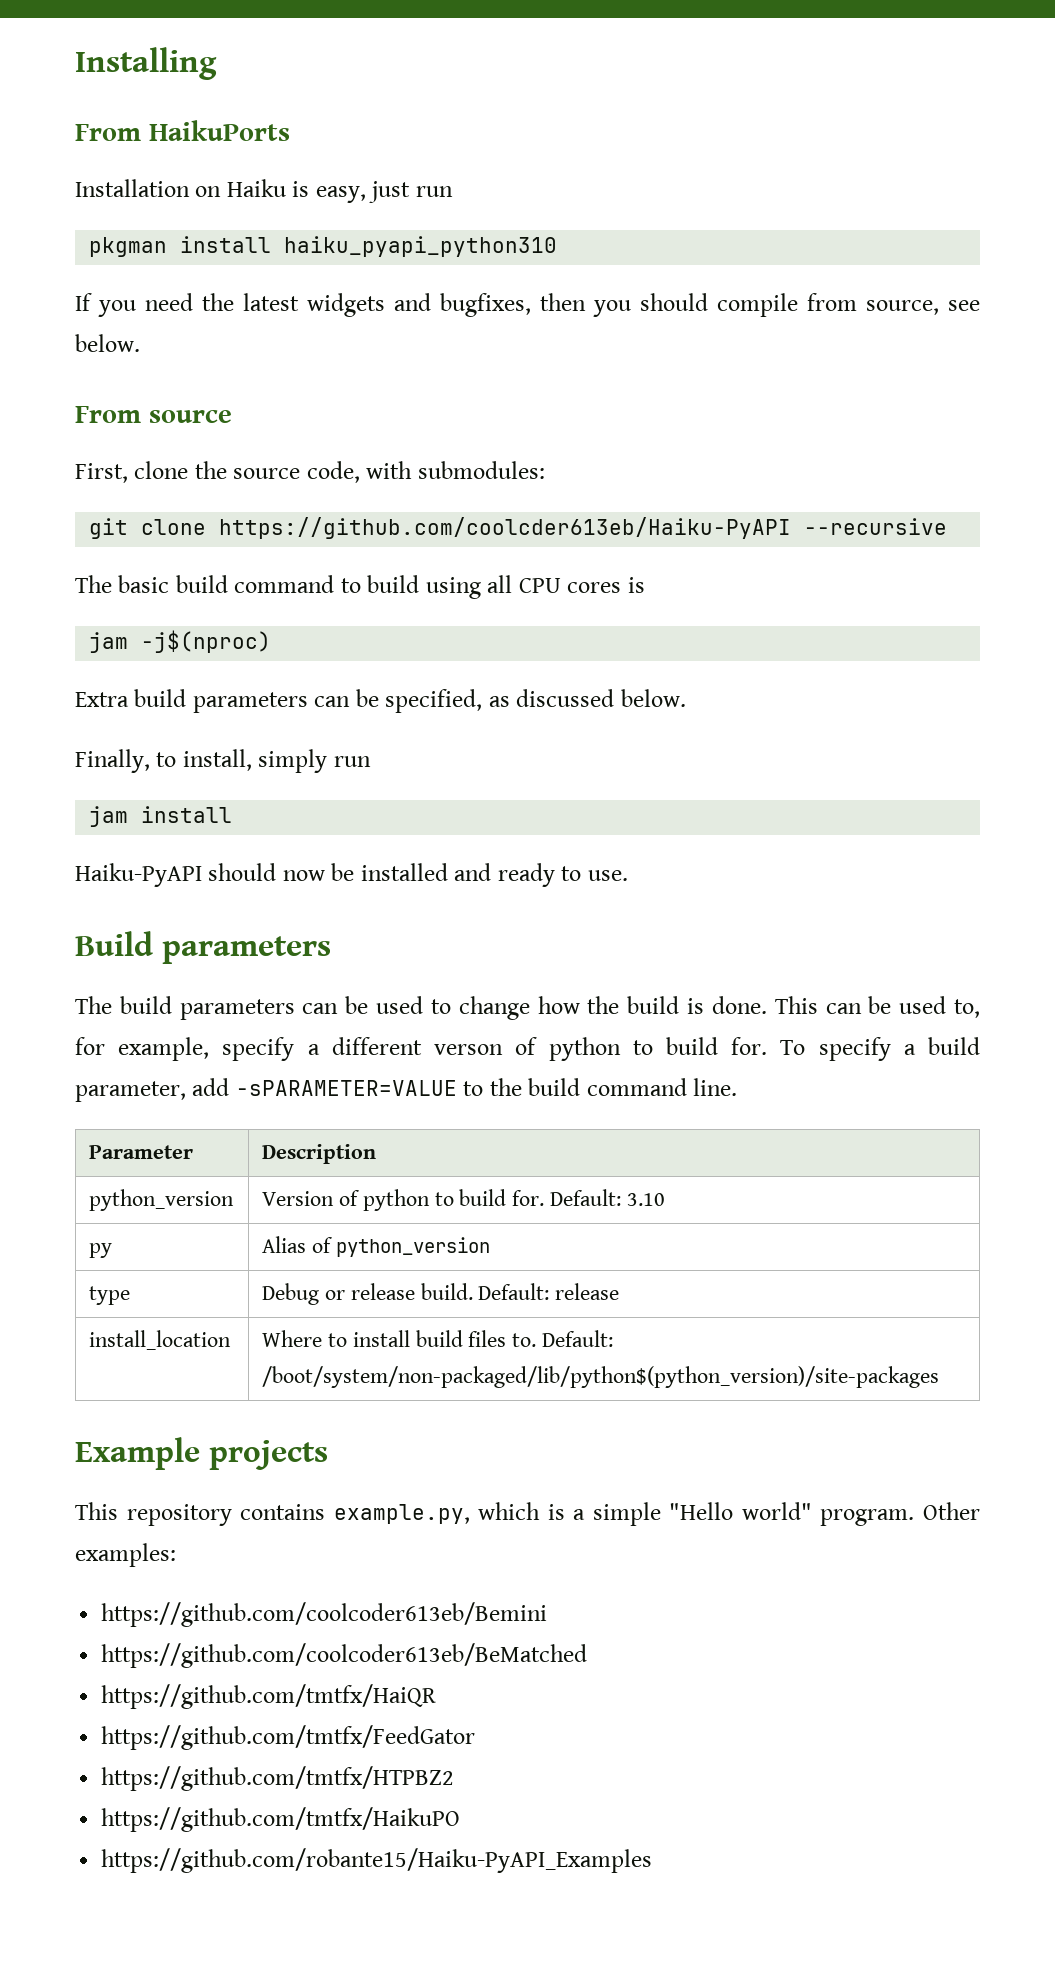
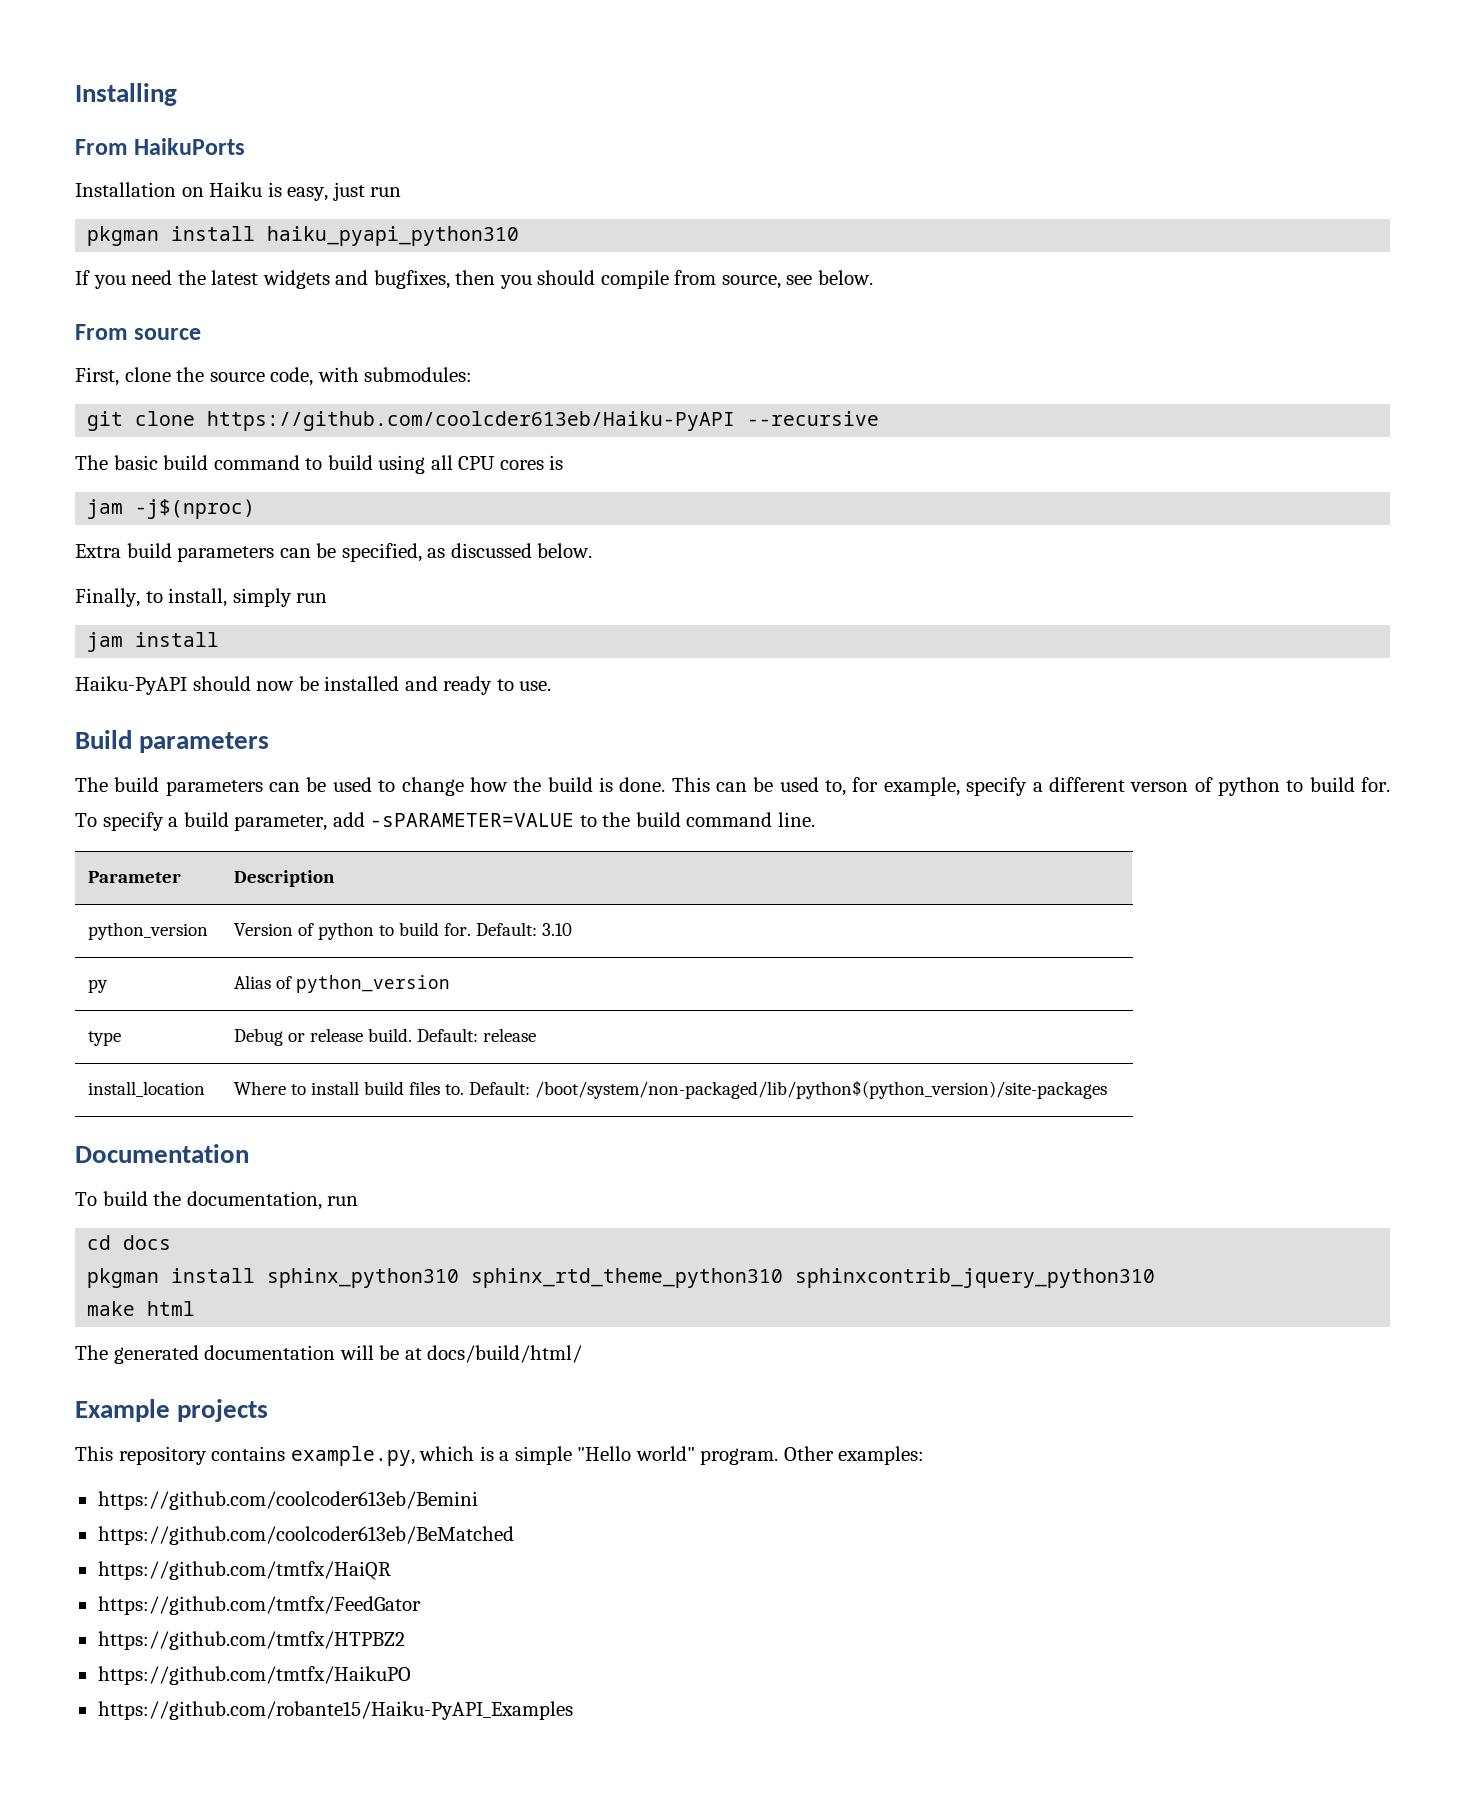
+ Documentation
+ To build the documentation, run
+ cd docs
+ pkgman install sphinx_python310 sphinx_rtd_theme_python310 sphinxcontrib_jquery_python310
+ make html
+ The generated documentation will be at docs/build/html/

